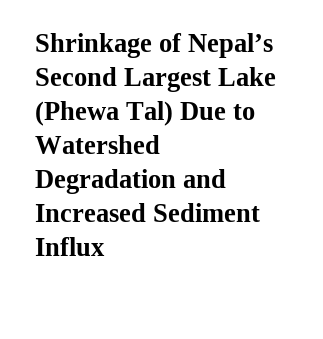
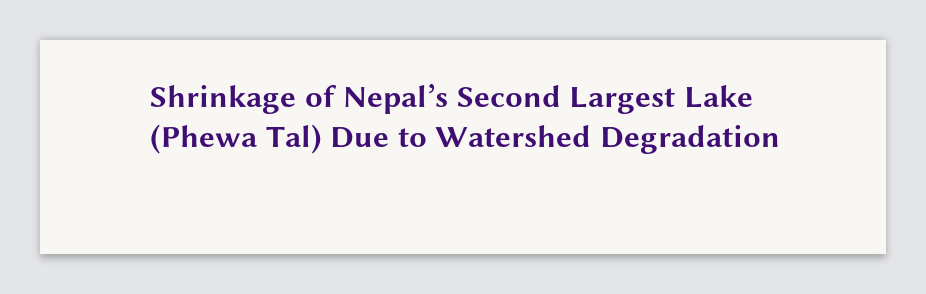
- Shrinkage of Nepal’s Second Largest Lake (Phewa Tal) Due to Watershed Degradation and Increased Sediment Influx
+ Shrinkage of Nepal’s Second Largest Lake (Phewa Tal) Due to Watershed Degradation

